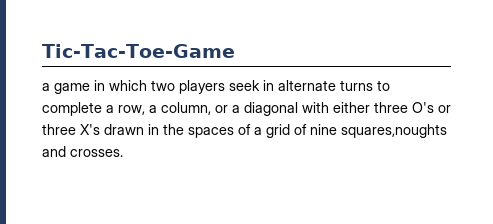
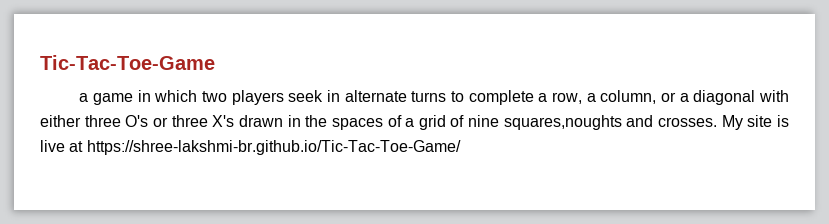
+ My site is live at https://shree-lakshmi-br.github.io/Tic-Tac-Toe-Game/

